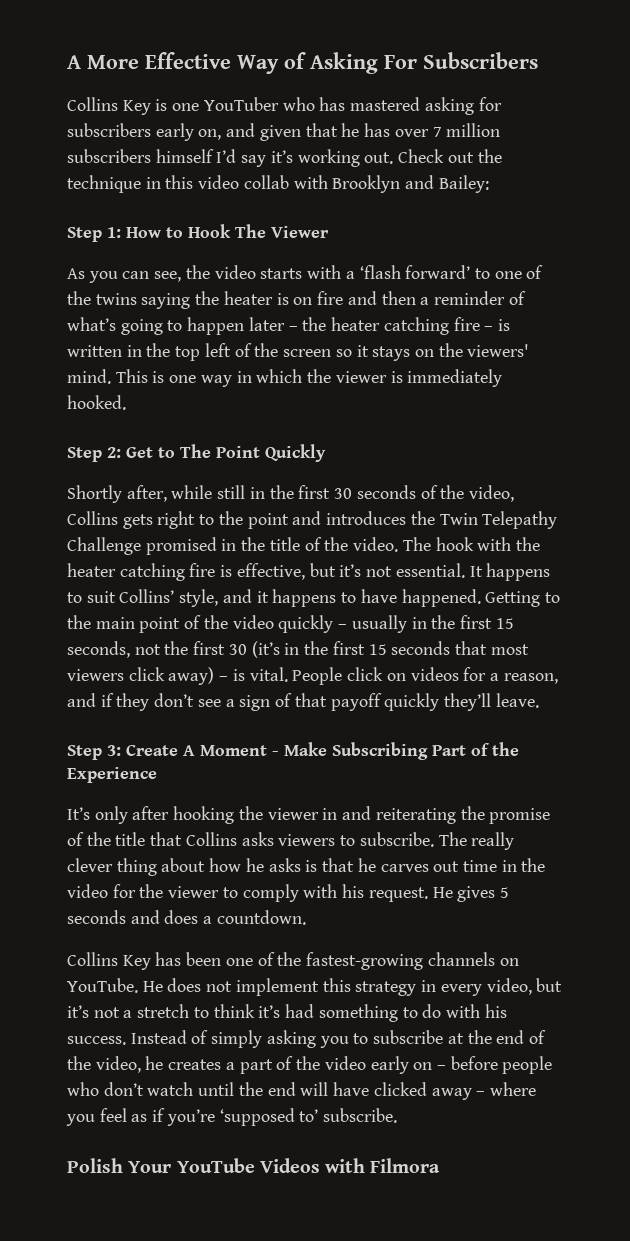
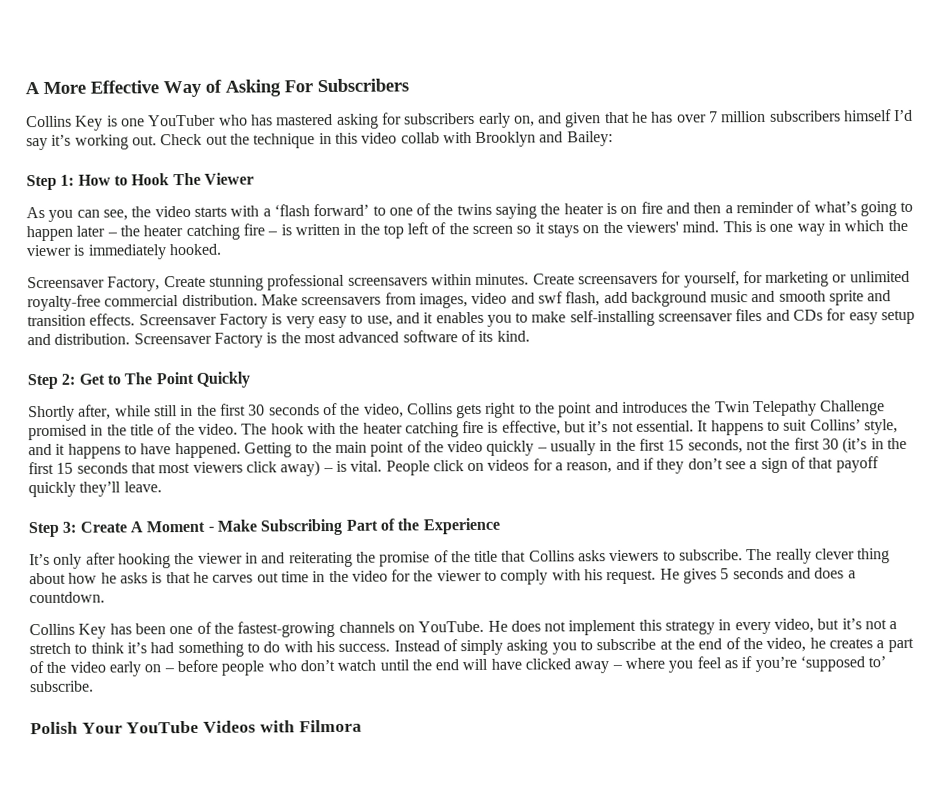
+ Screensaver Factory, Create stunning professional screensavers within minutes. Create screensavers for yourself, for marketing or unlimited royalty-free commercial distribution. Make screensavers from images, video and swf flash, add background music and smooth sprite and transition effects. Screensaver Factory is very easy to use, and it enables you to make self-installing screensaver files and CDs for easy setup and distribution. Screensaver Factory is the most advanced software of its kind.

